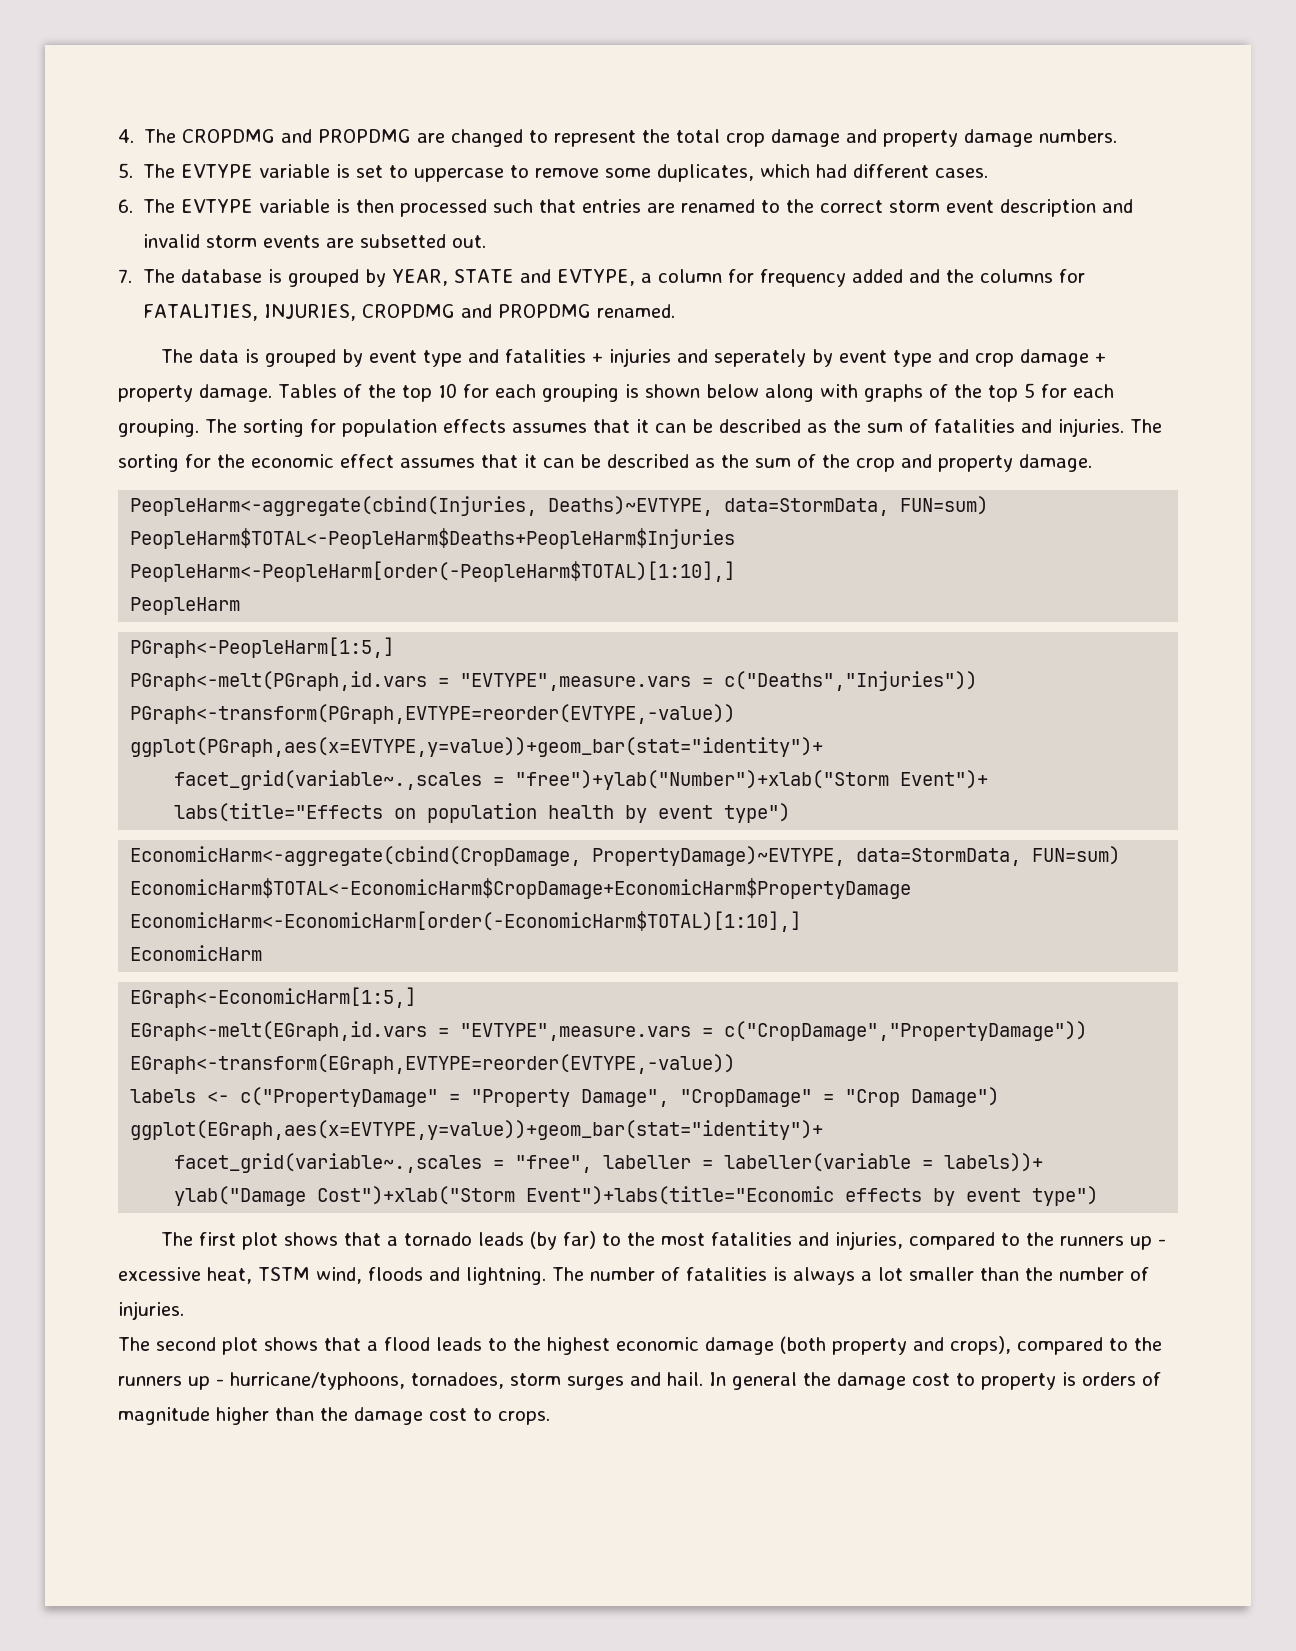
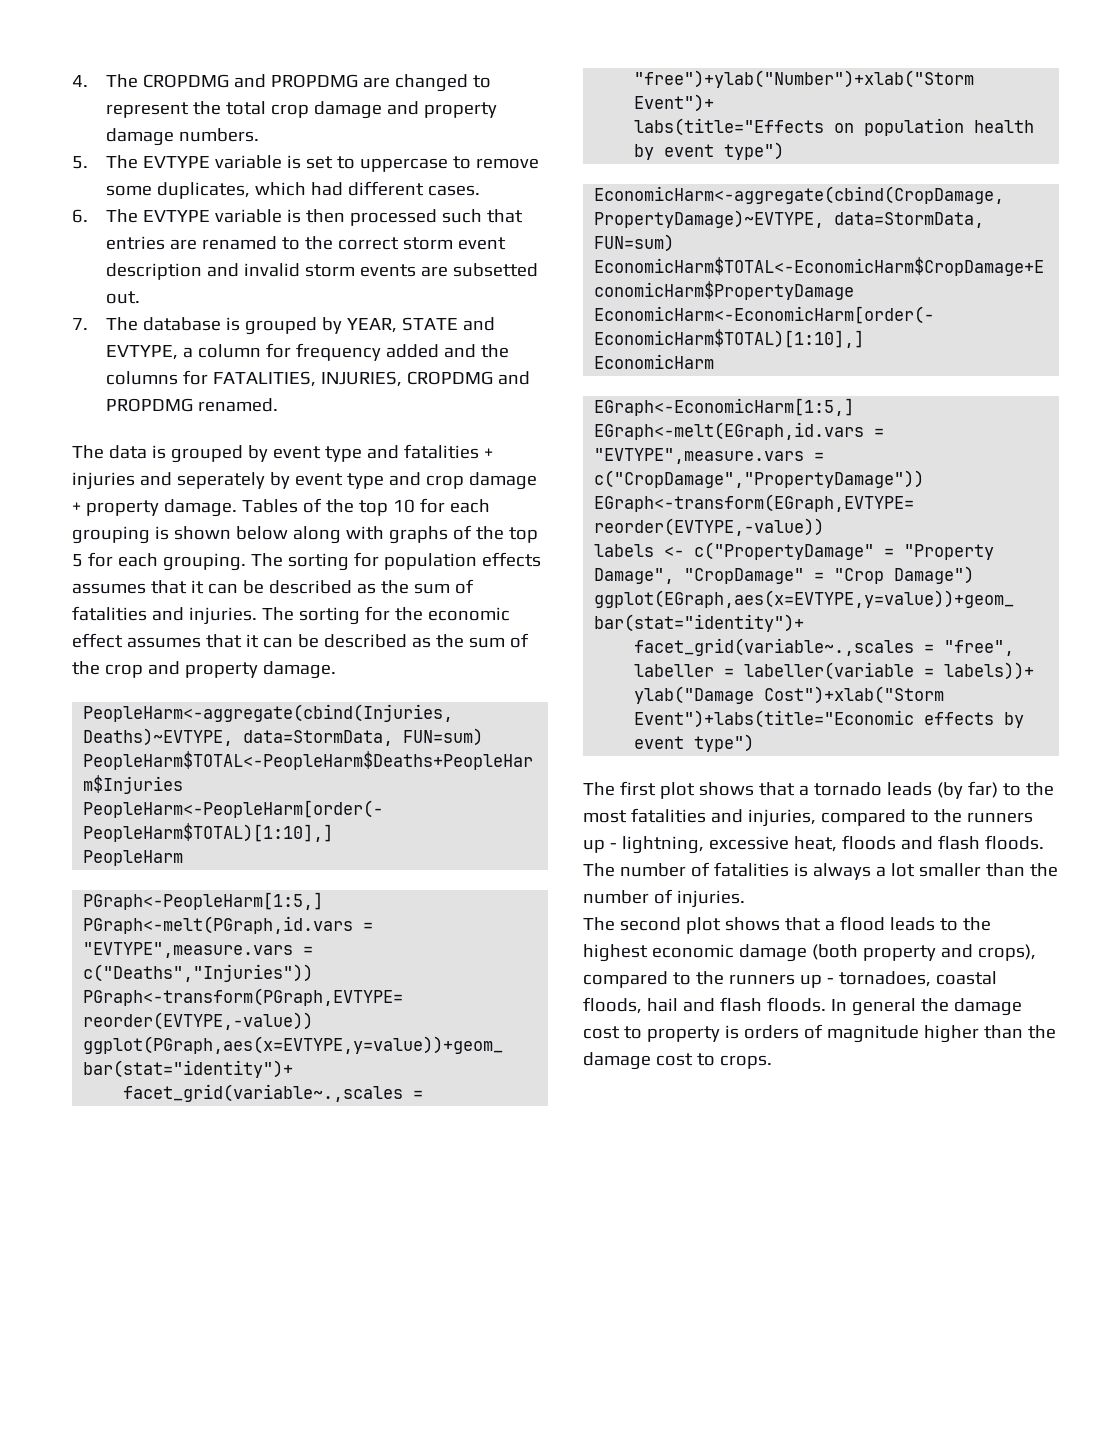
- The first plot shows that a tornado leads (by far) to the most fatalities and injuries, compared to the runners up - excessive heat, TSTM wind, floods and lightning.
+ The first plot shows that a tornado leads (by far) to the most fatalities and injuries, compared to the runners up - lightning, excessive heat, floods and flash floods.
- The second plot shows that a flood leads to the highest economic damage (both property and crops), compared to the runners up - hurricane/typhoons, tornadoes, storm surges and hail.
+ The second plot shows that a flood leads to the highest economic damage (both property and crops), compared to the runners up - tornadoes, coastal floods, hail and flash floods.

